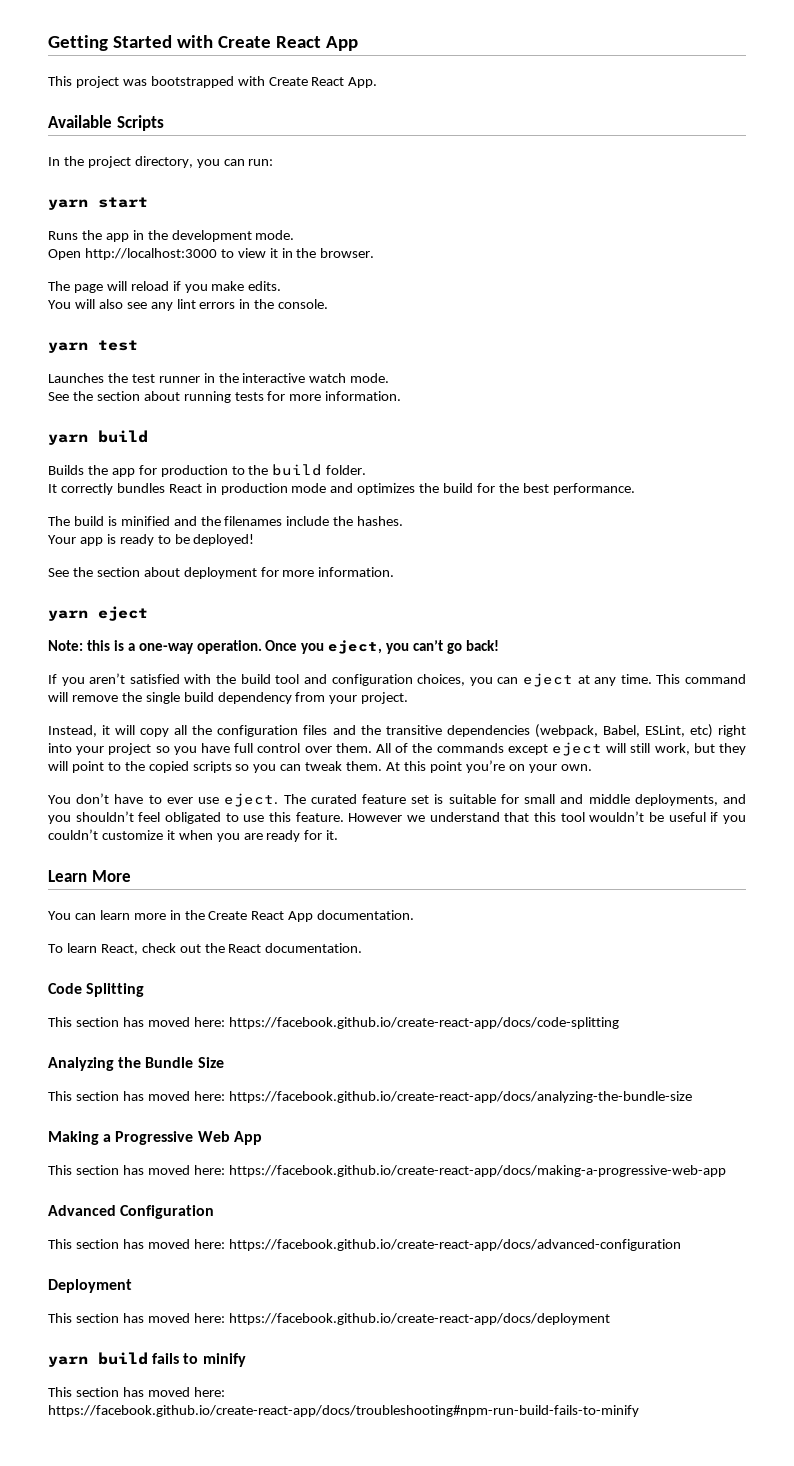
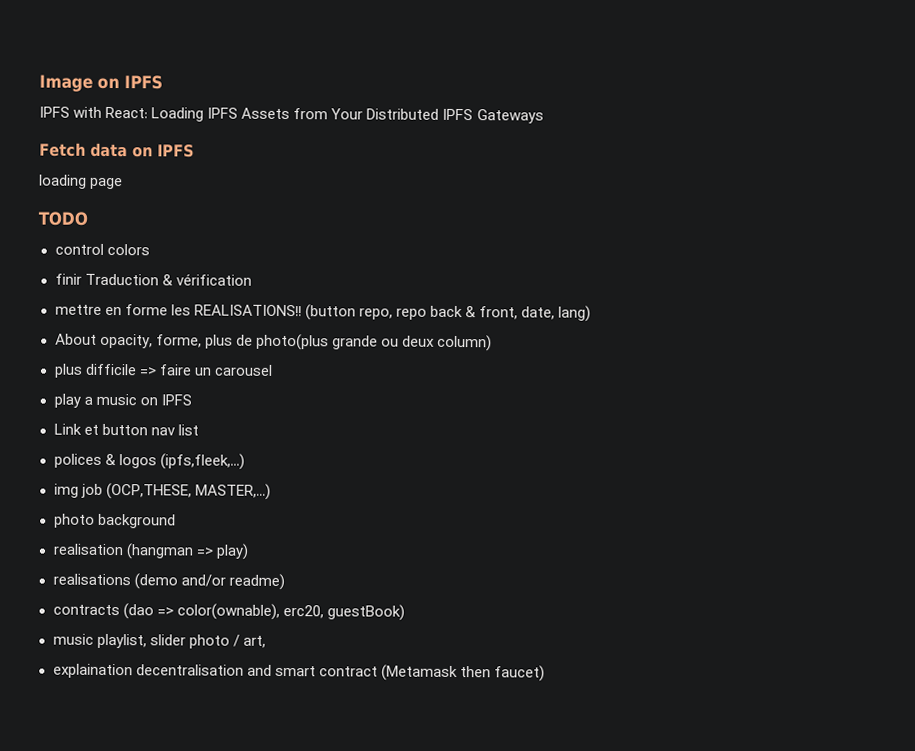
- Getting Started with Create React App
- This project was bootstrapped with Create React App.
- Available Scripts
- In the project directory, you can run:
- yarn start
- Runs the app in the development mode.
- Open http://localhost:3000 to view it in the browser.
- The page will reload if you make edits.
- You will also see any lint errors in the console.
- yarn test
- Launches the test runner in the interactive watch mode.
- See the section about running tests for more information.
- yarn build
- Builds the app for production to the build folder.
- It correctly bundles React in production mode and optimizes the build for the best performance.
- The build is minified and the filenames include the hashes.
- Your app is ready to be deployed!
- See the section about deployment for more information.
- yarn eject
- Note: this is a one-way operation. Once you eject, you can’t go back!
- If you aren’t satisfied with the build tool and configuration choices, you can eject at any time. This command will remove the single build dependency from your project.
- Instead, it will copy all the configuration files and the transitive dependencies (webpack, Babel, ESLint, etc) right into your project so you have full control over them. All of the commands except eject will still work, but they will point to the copied scripts so you can tweak them. At this point you’re on your own.
- You don’t have to ever use eject. The curated feature set is suitable for small and middle deployments, and you shouldn’t feel obligated to use this feature. However we understand that this tool wouldn’t be useful if you couldn’t customize it when you are ready for it.
- Learn More
- You can learn more in the Create React App documentation.
- To learn React, check out the React documentation.
- Code Splitting
- This section has moved here: https://facebook.github.io/create-react-app/docs/code-splitting
- Analyzing the Bundle Size
- This section has moved here: https://facebook.github.io/create-react-app/docs/analyzing-the-bundle-size
- Making a Progressive Web App
- This section has moved here: https://facebook.github.io/create-react-app/docs/making-a-progressive-web-app
- Advanced Configuration
- This section has moved here: https://facebook.github.io/create-react-app/docs/advanced-configuration
- Deployment
- This section has moved here: https://facebook.github.io/create-react-app/docs/deployment
- yarn build fails to minify
- This section has moved here: https://facebook.github.io/create-react-app/docs/troubleshooting#npm-run-build-fails-to-minify
+ Image on IPFS
+ IPFS with React: Loading IPFS Assets from Your Distributed IPFS Gateways
+ Fetch data on IPFS
+ loading page
+ TODO
+ control colors
+ finir Traduction & vérification
+ mettre en forme les REALISATIONS!! (button repo, repo back & front, date, lang)
+ About opacity, forme, plus de photo(plus grande ou deux column)
+ plus difficile => faire un carousel
+ play a music on IPFS
+ Link et button nav list
+ polices & logos (ipfs,fleek,...)
+ img job (OCP,THESE, MASTER,...)
+ photo background
+ realisation (hangman => play)
+ realisations (demo and/or readme)
+ contracts (dao => color(ownable), erc20, guestBook)
+ music playlist, slider photo / art,
+ explaination decentralisation and smart contract (Metamask then faucet)

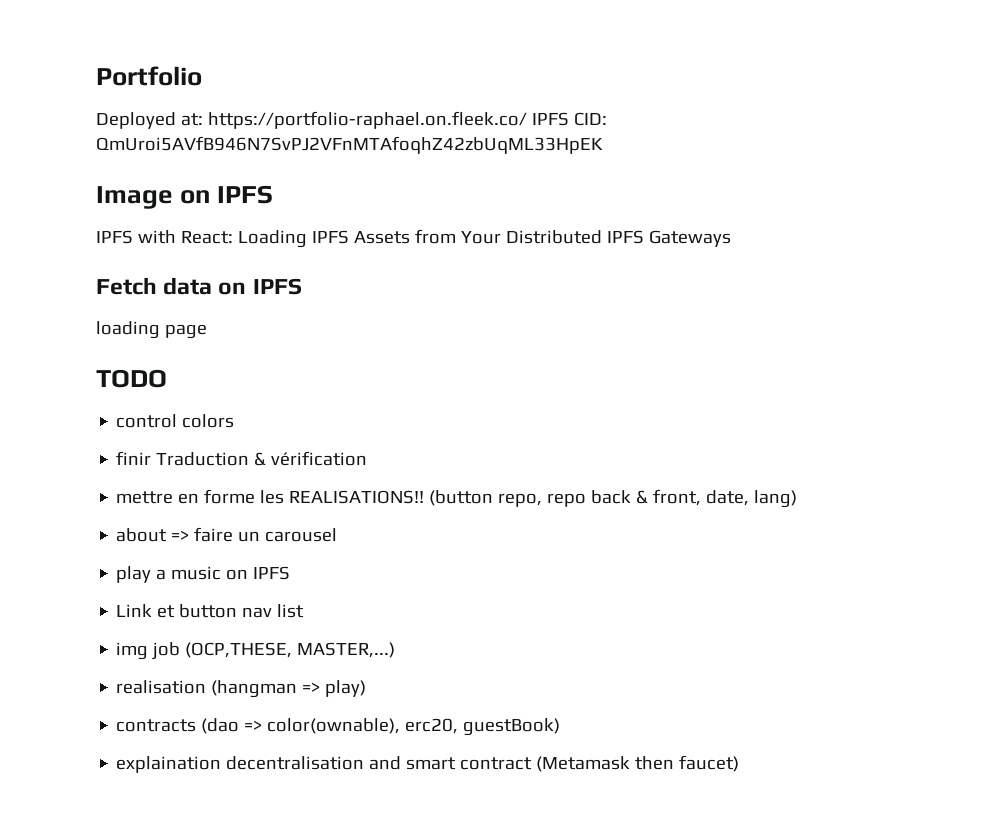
+ Portfolio
+ Deployed at: https://portfolio-raphael.on.fleek.co/ IPFS CID: QmUroi5AVfB946N7SvPJ2VFnMTAfoqhZ42zbUqML33HpEK
- About opacity, forme, plus de photo(plus grande ou deux column)
- plus difficile => faire un carousel
+ about => faire un carousel
- polices & logos (ipfs,fleek,...)
- photo background
- realisations (demo and/or readme)
- music playlist, slider photo / art,

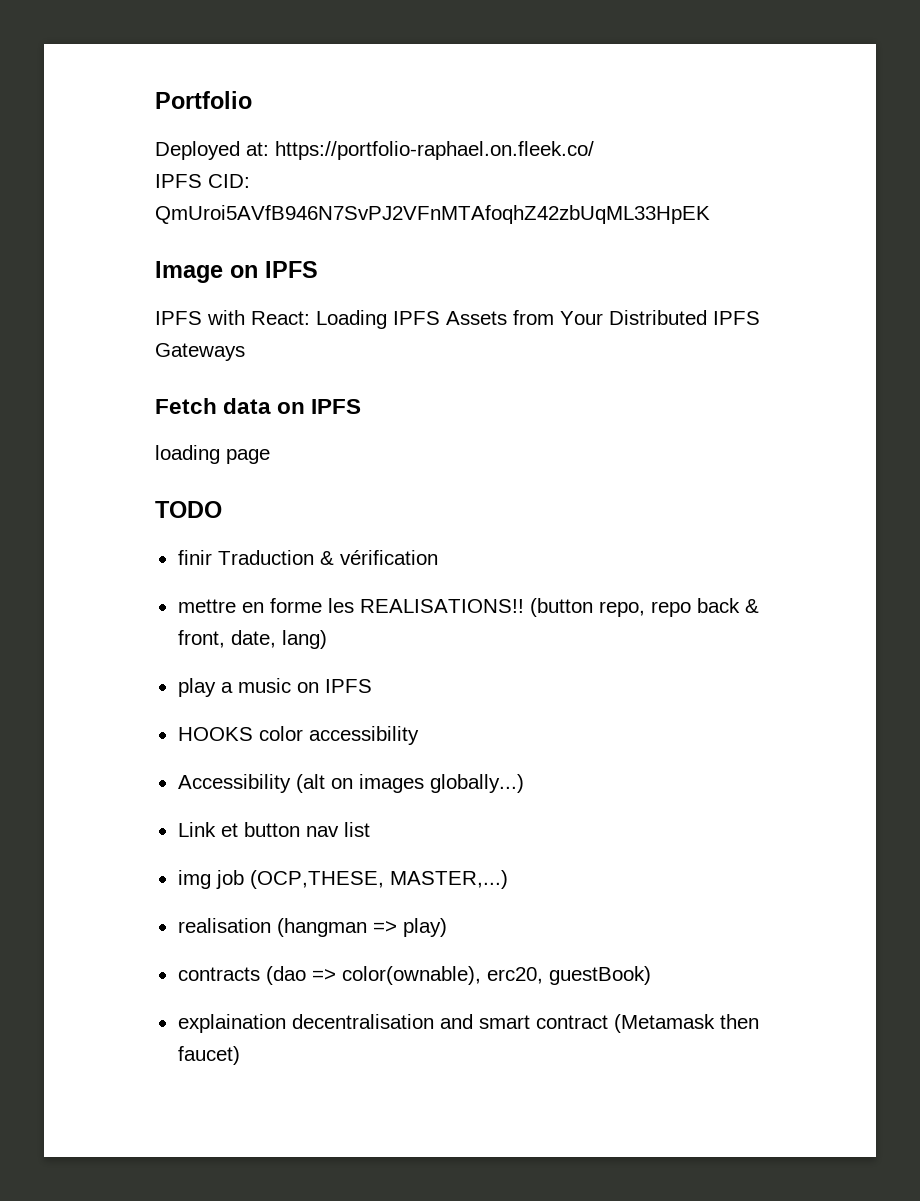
- Deployed at: https://portfolio-raphael.on.fleek.co/ IPFS CID: QmUroi5AVfB946N7SvPJ2VFnMTAfoqhZ42zbUqML33HpEK
+ Deployed at: https://portfolio-raphael.on.fleek.co/
+ IPFS CID: QmUroi5AVfB946N7SvPJ2VFnMTAfoqhZ42zbUqML33HpEK
- control colors
- about => faire un carousel
+ HOOKS color accessibility
+ Accessibility (alt on images globally...)

